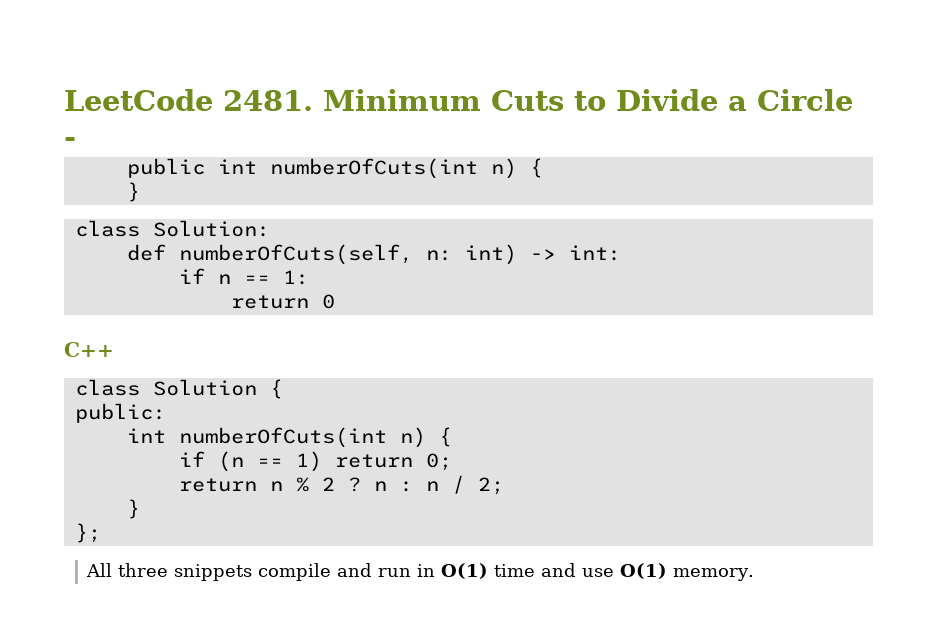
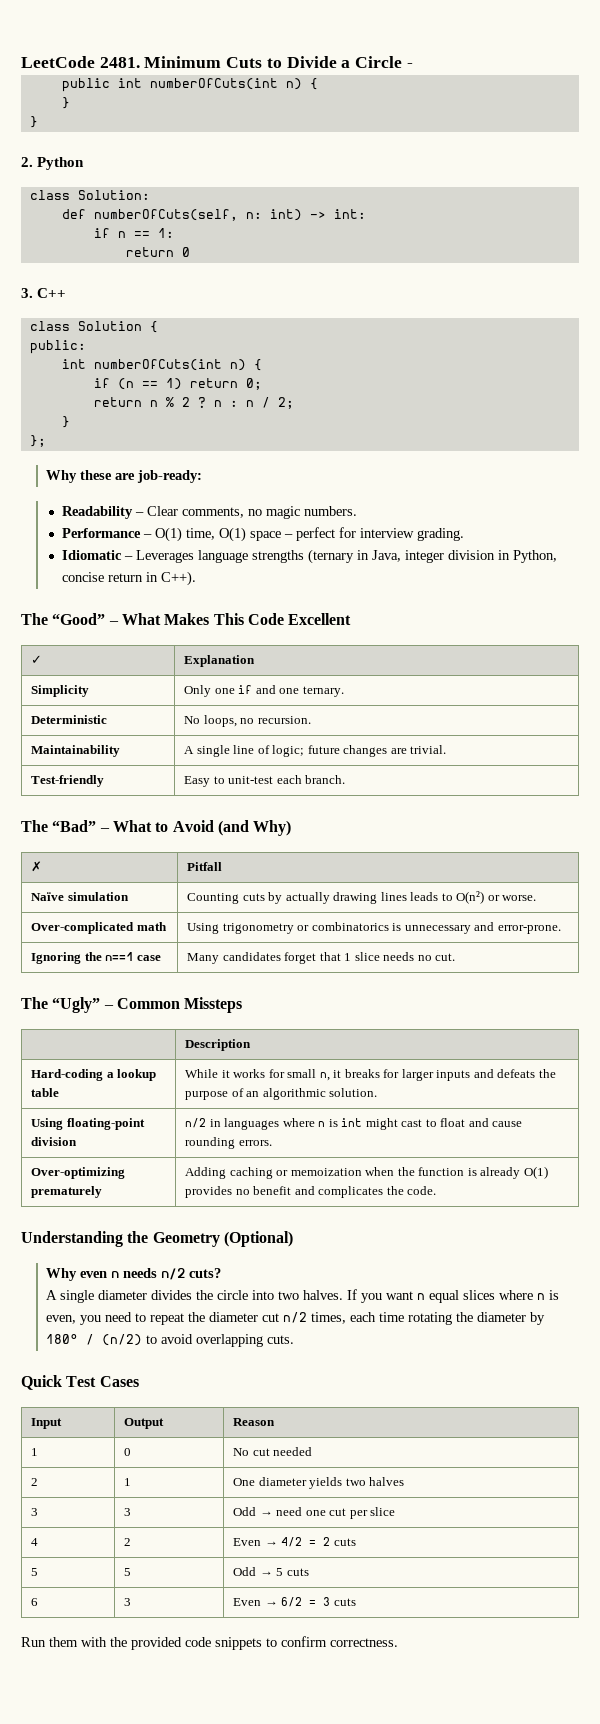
  public int numberOfCuts(int n) {
  }
+ }
+ 2. Python
- C++
+ 3. C++
- All three snippets compile and run in O(1) time and use O(1) memory.
+ Why these are job‑ready:
+ Readability – Clear comments, no magic numbers.
+ Performance – O(1) time, O(1) space – perfect for interview grading.
+ Idiomatic – Leverages language strengths (ternary in Java, integer division in Python, concise return in C++).
+ The “Good” – What Makes This Code Excellent
+ ✓ | Explanation
+ Simplicity | Only one if and one ternary.
+ Deterministic | No loops, no recursion.
+ Maintainability | A single line of logic; future changes are trivial.
+ Test‑friendly | Easy to unit‑test each branch.
+ The “Bad” – What to Avoid (and Why)
+ ✗ | Pitfall
+ Naïve simulation | Counting cuts by actually drawing lines leads to O(n²) or worse.
+ Over‑complicated math | Using trigonometry or combinatorics is unnecessary and error‑prone.
+ Ignoring the n==1 case | Many candidates forget that 1 slice needs no cut.
+ The “Ugly” – Common Missteps
+ | Description
+ Hard‑coding a lookup table | While it works for small n, it breaks for larger inputs and defeats the purpose of an algorithmic solution.
+ Using floating‑point division | n/2 in languages where n is int might cast to float and cause rounding errors.
+ Over‑optimizing prematurely | Adding caching or memoization when the function is already O(1) provides no benefit and complicates the code.
+ Understanding the Geometry (Optional)
+ Why even n needs n/2 cuts?
+ A single diameter divides the circle into two halves. If you want n equal slices where n is even, you need to repeat the diameter cut n/2 times, each time rotating the diameter by 180° / (n/2) to avoid overlapping cuts.
+ Quick Test Cases
+ Input | Output | Reason
+ 1 | 0 | No cut needed
+ 2 | 1 | One diameter yields two halves
+ 3 | 3 | Odd → need one cut per slice
+ 4 | 2 | Even → 4/2 = 2 cuts
+ 5 | 5 | Odd → 5 cuts
+ 6 | 3 | Even → 6/2 = 3 cuts
+ Run them with the provided code snippets to confirm correctness.

